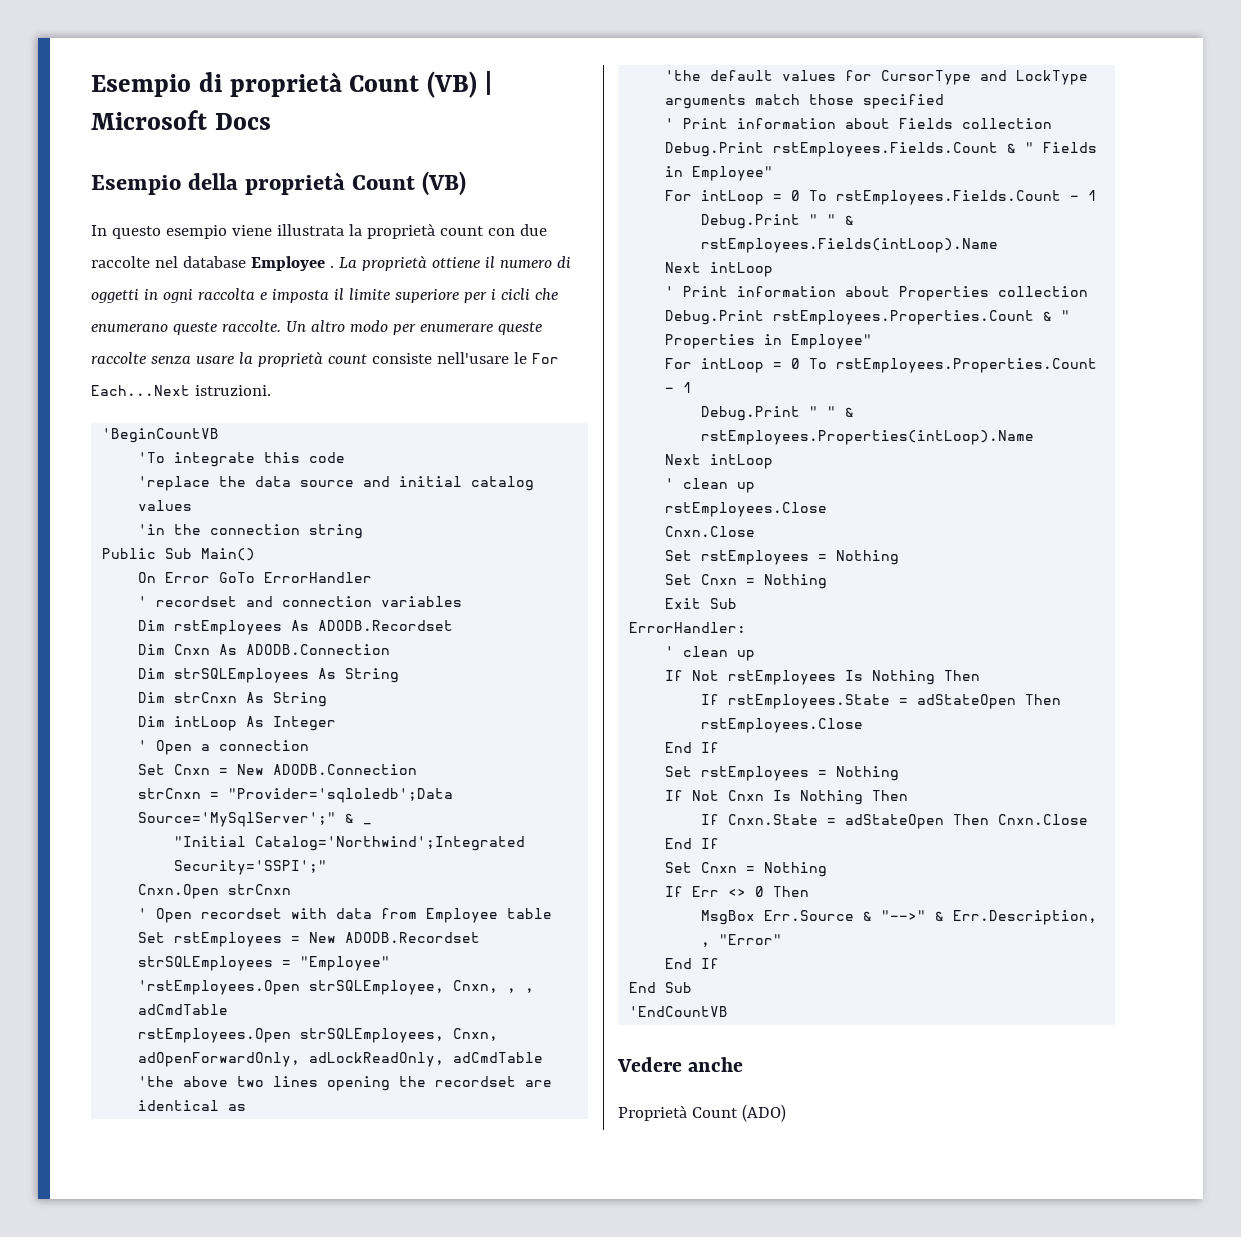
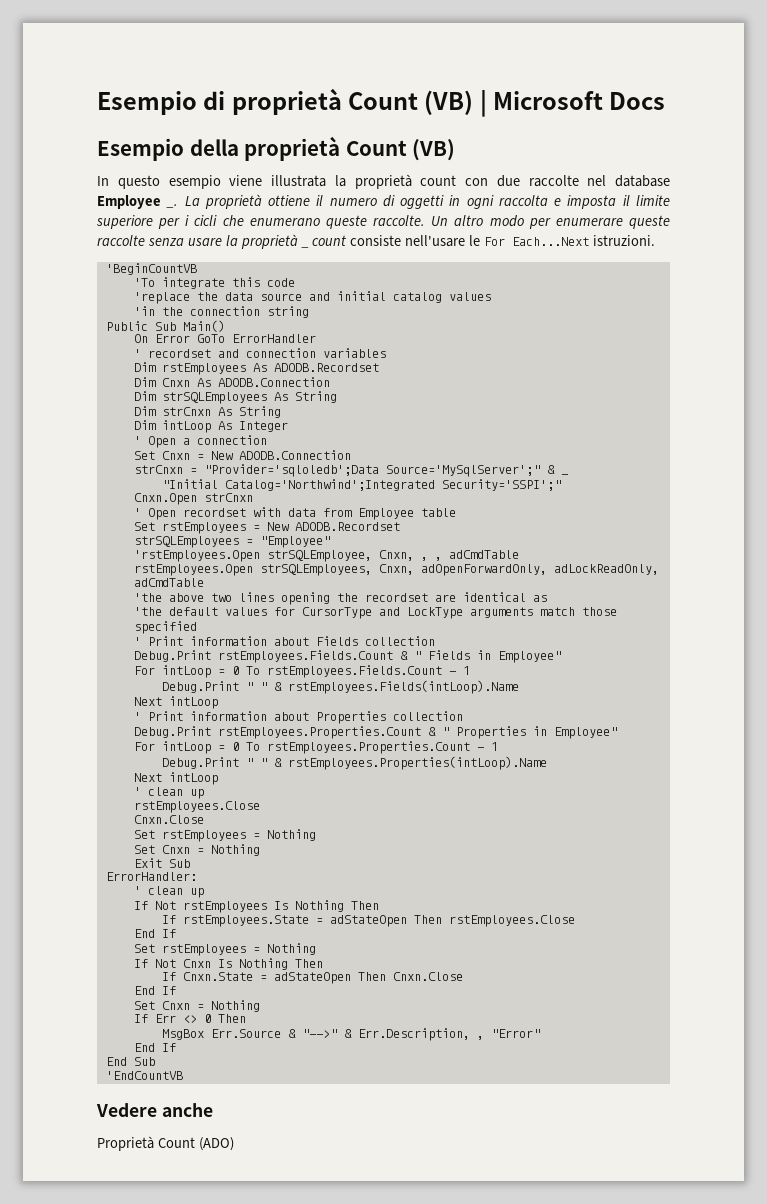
- In questo esempio viene illustrata la proprietà count con due raccolte nel database Employee .
+ In questo esempio viene illustrata la proprietà count con due raccolte nel database Employee _.
- Un altro modo per enumerare queste raccolte senza usare la proprietà count consiste nell'usare le For Each...Next istruzioni.
+ Un altro modo per enumerare queste raccolte senza usare la proprietà _ count consiste nell'usare le For Each...Next istruzioni.

